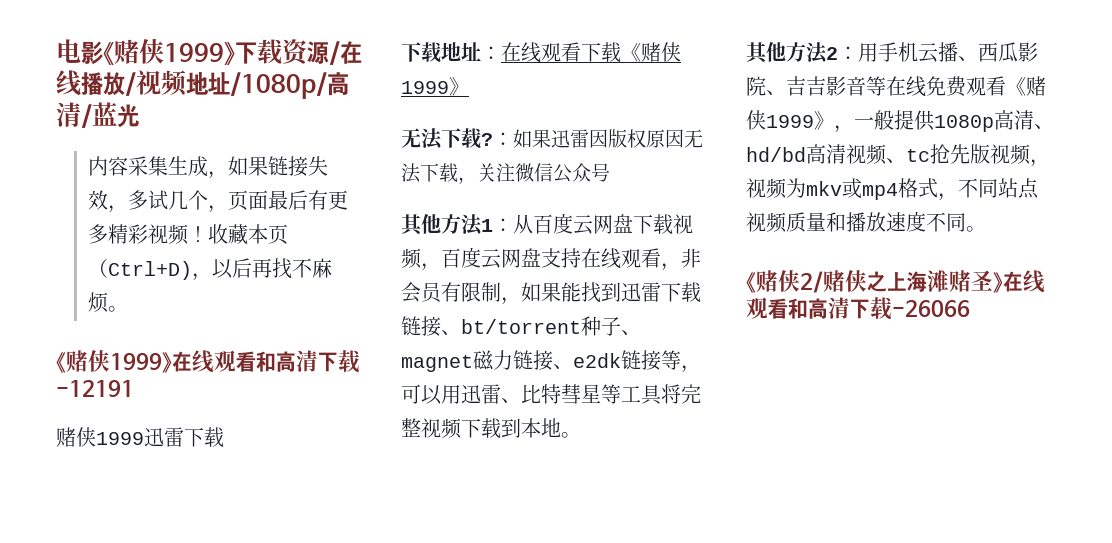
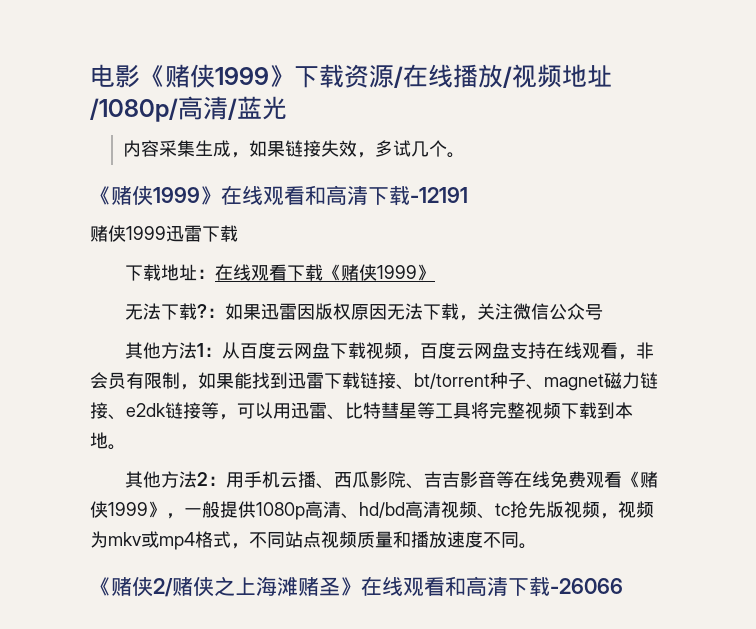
- 内容采集生成，如果链接失效，多试几个，页面最后有更多精彩视频！收藏本页（Ctrl+D)，以后再找不麻烦。
+ 内容采集生成，如果链接失效，多试几个。

